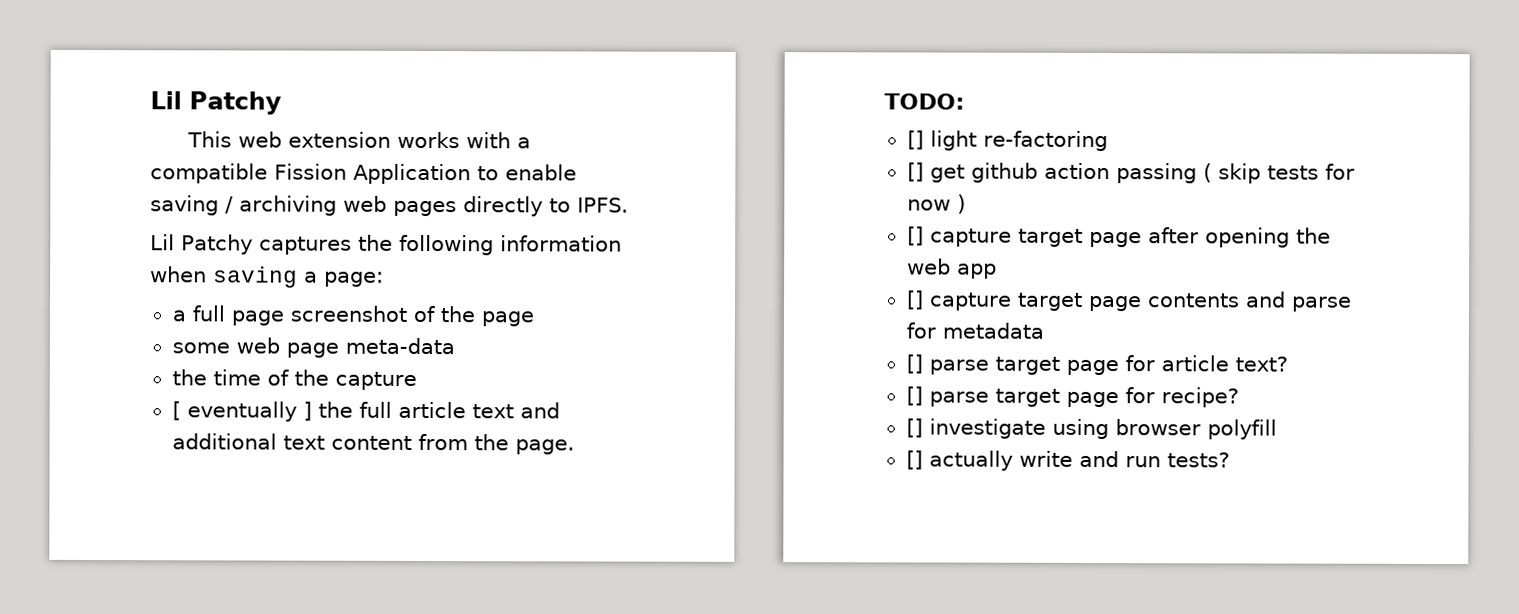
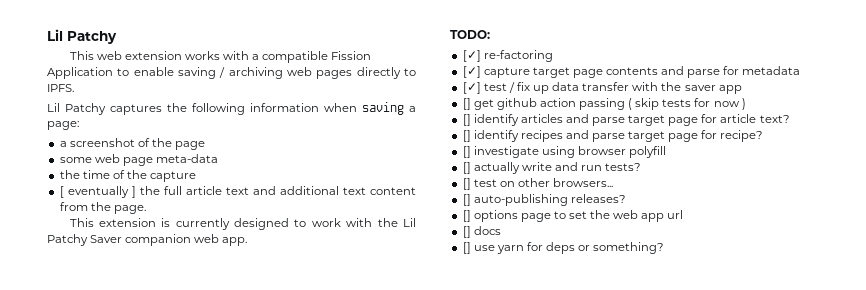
- a full page screenshot of the page
+ a screenshot of the page
+ This extension is currently designed to work with the Lil Patchy Saver companion web app.
- [] light re-factoring
+ [✓] re-factoring
+ [✓] capture target page contents and parse for metadata
+ [✓] test / fix up data transfer with the saver app
- [] capture target page after opening the web app
- [] capture target page contents and parse for metadata
- [] parse target page for article text?
+ [] identify articles and parse target page for article text?
- [] parse target page for recipe?
+ [] identify recipes and parse target page for recipe?
+ [] test on other browsers...
+ [] auto-publishing releases?
+ [] options page to set the web app url
+ [] docs
+ [] use yarn for deps or something?

